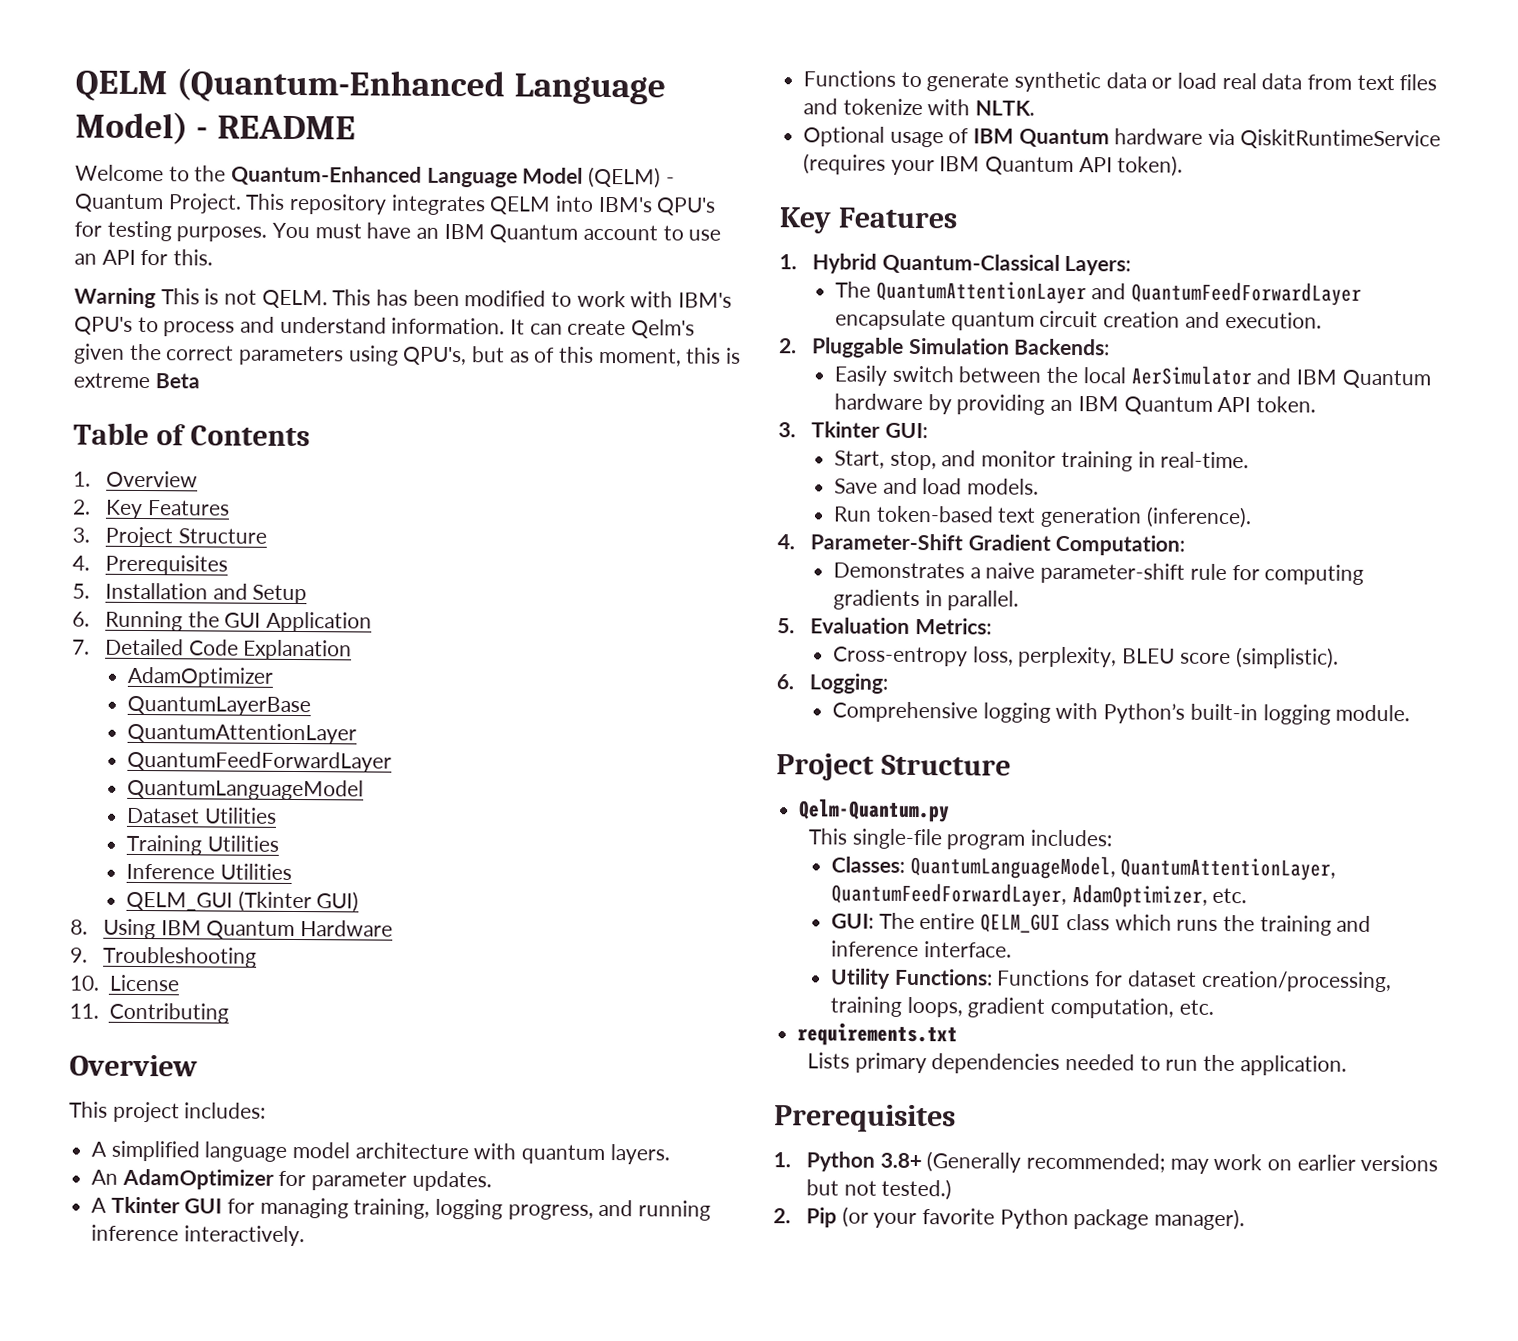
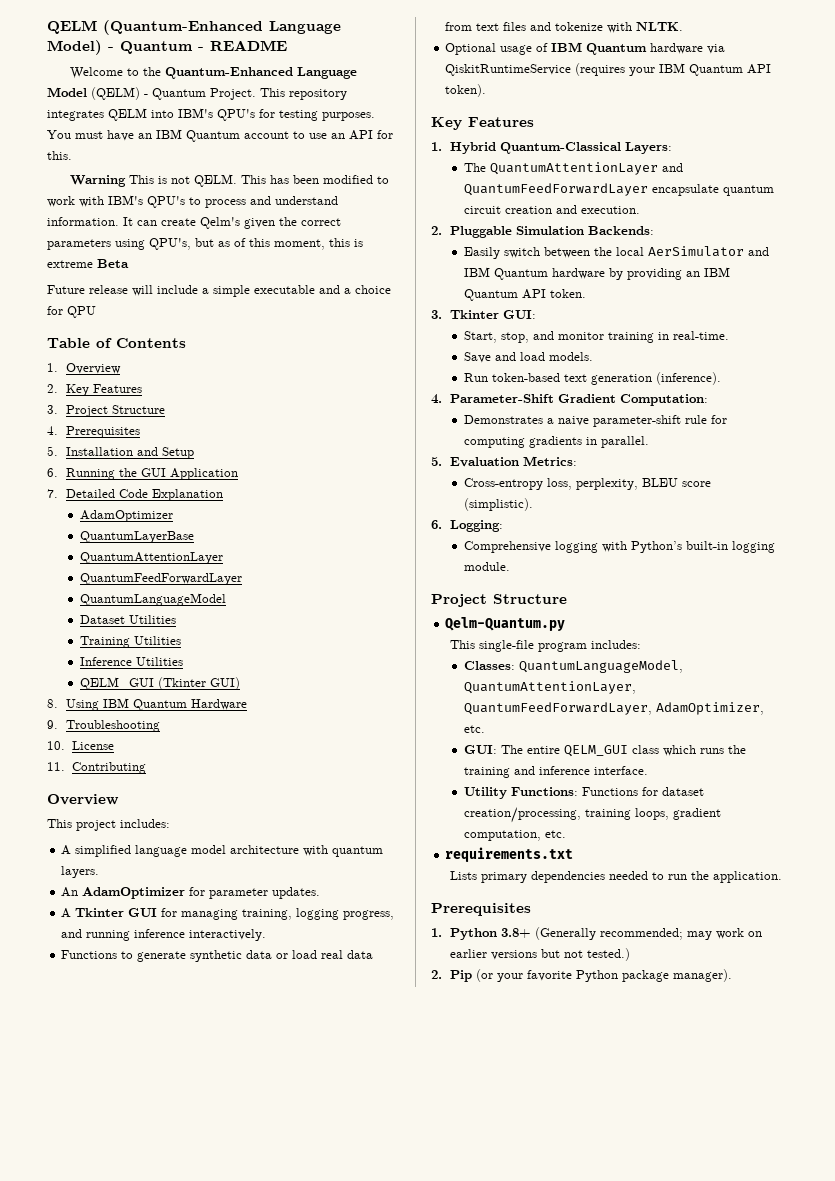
- QELM (Quantum-Enhanced Language Model) - README
+ QELM (Quantum-Enhanced Language Model) - Quantum - README
+ Future release will include a simple executable and a choice for QPU

